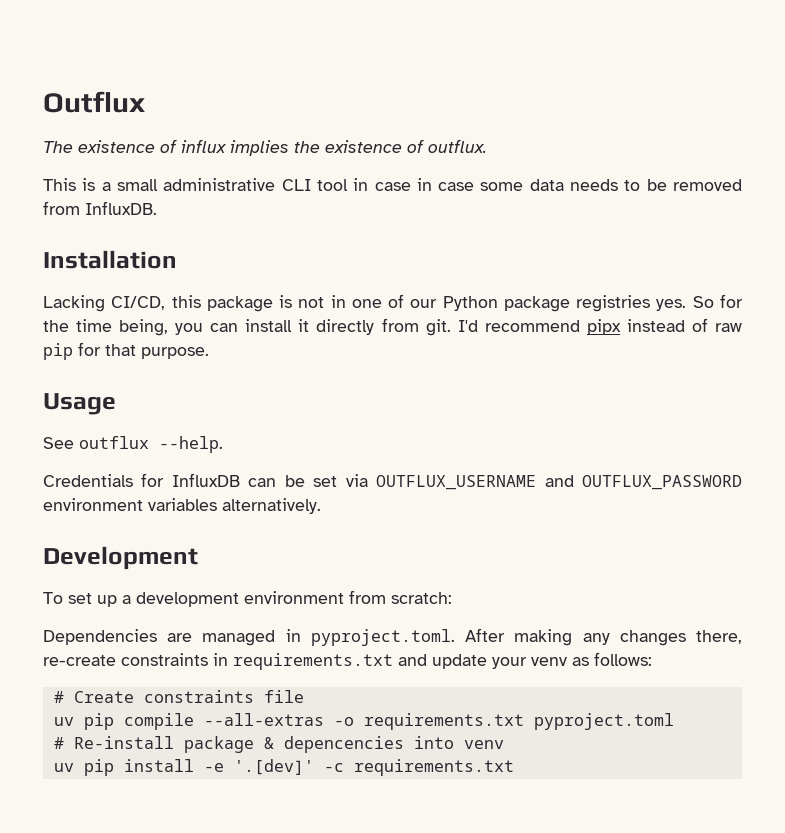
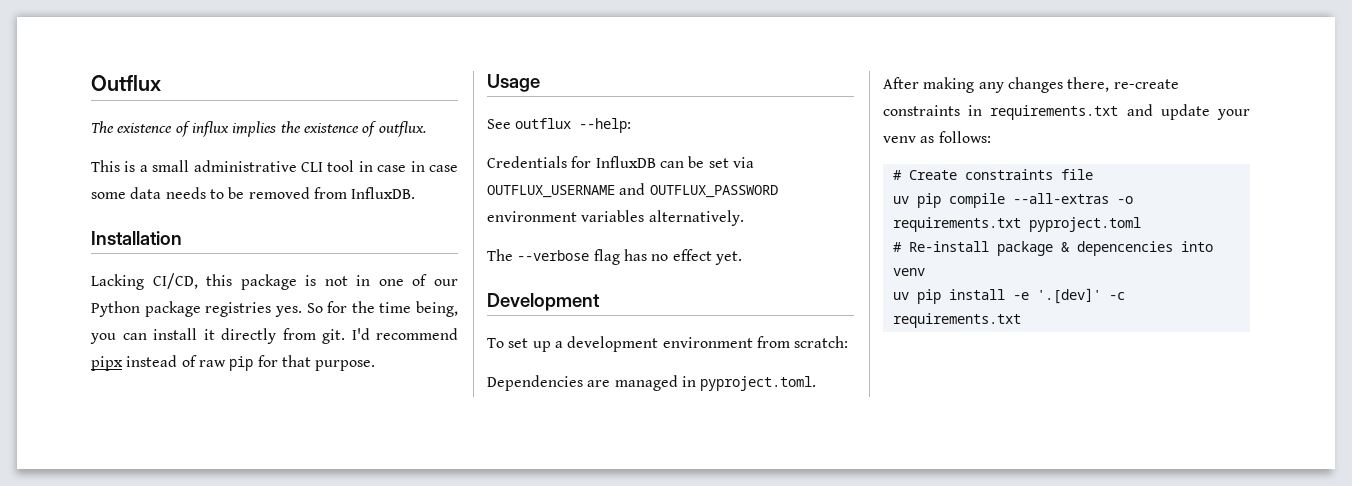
- See outflux --help.
+ See outflux --help:
+ The --verbose flag has no effect yet.

